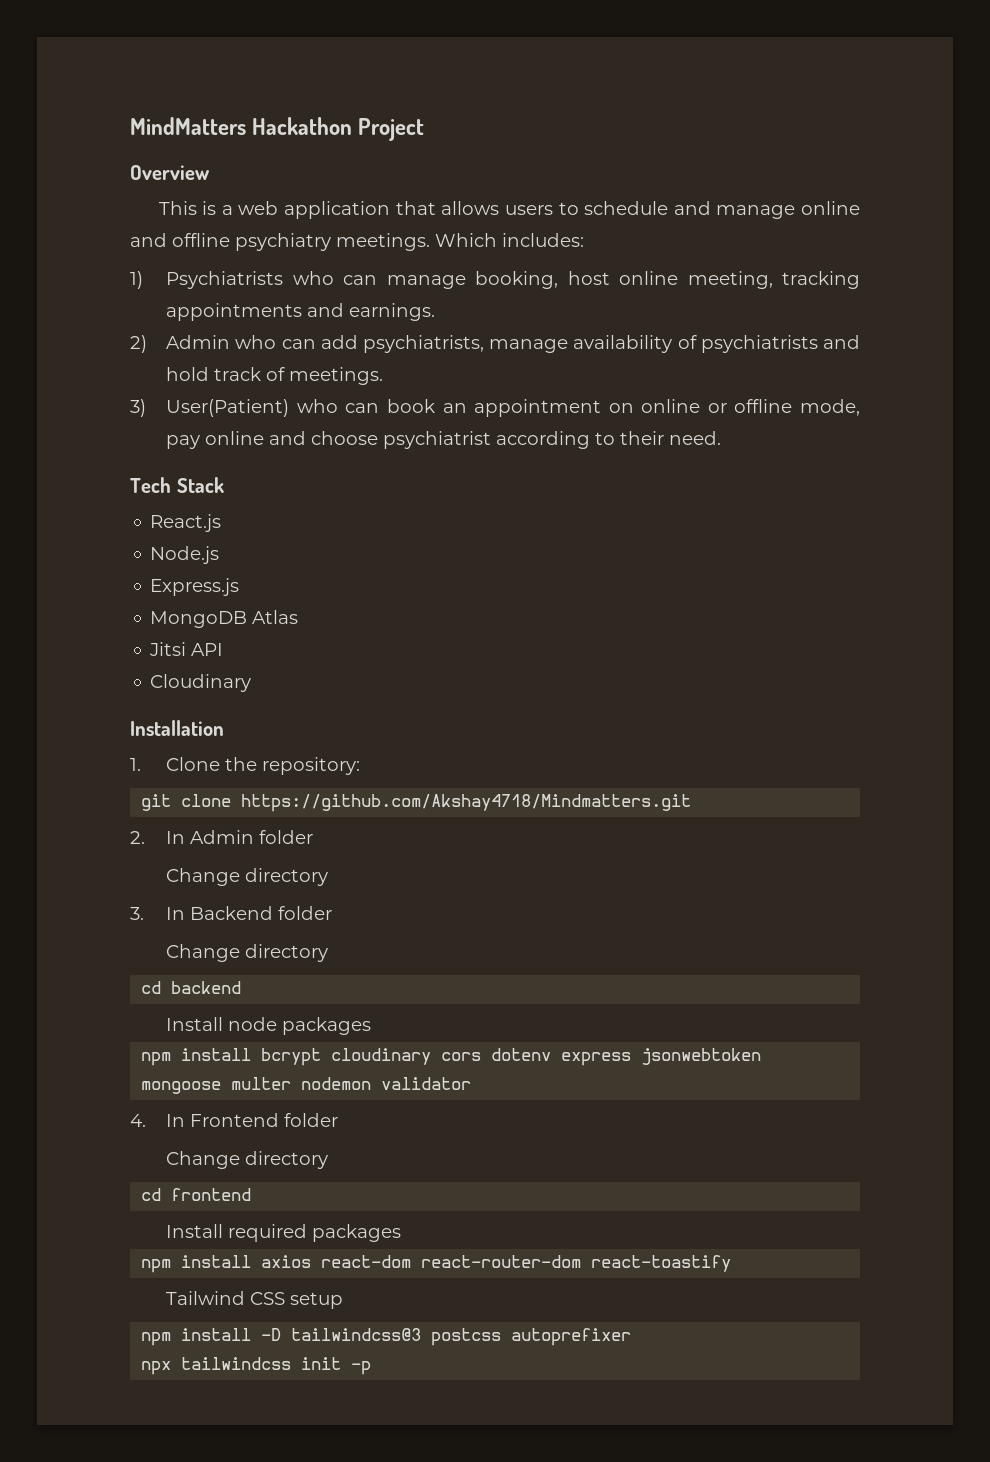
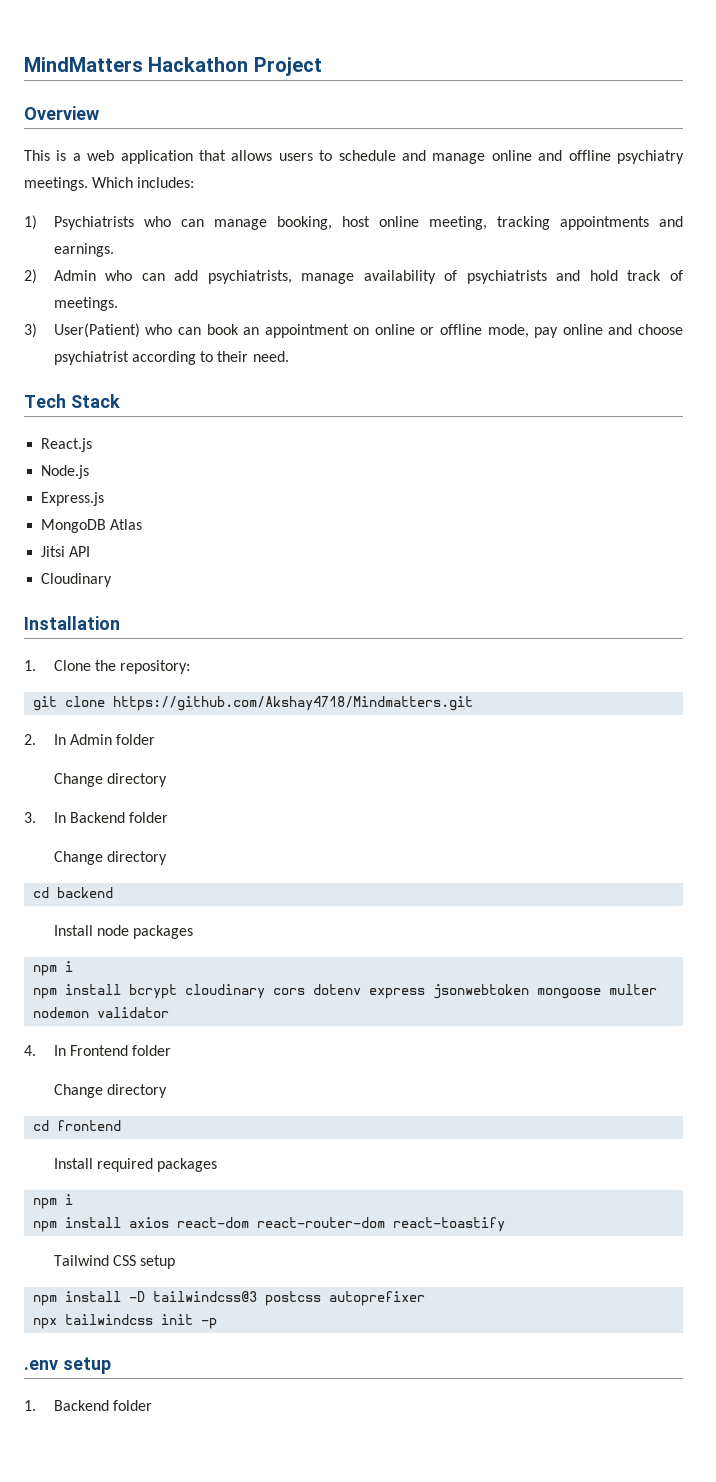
  Install node packages
+ npm i
  Install required packages
+ npm i
+ .env setup
+ 1. Backend folder

